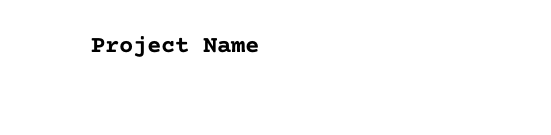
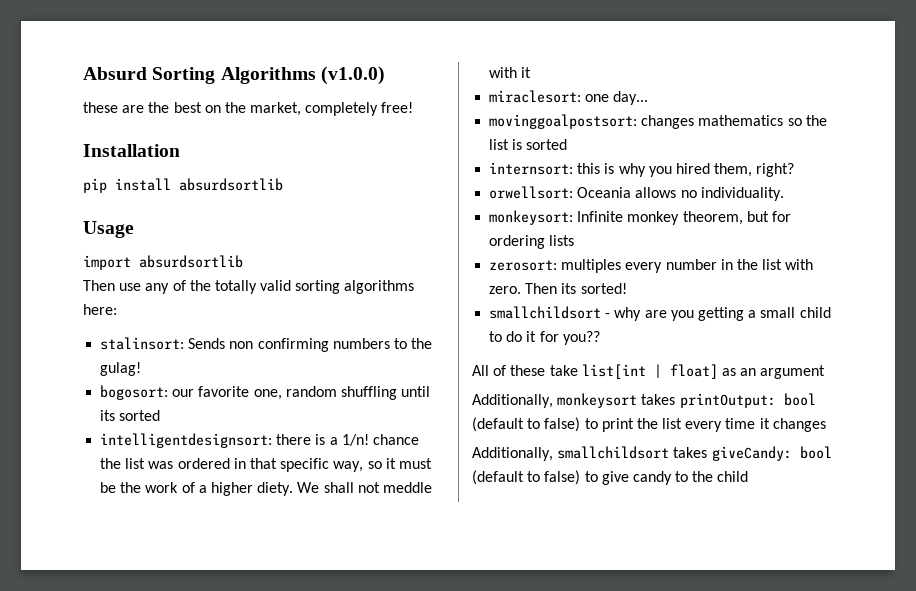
- Project Name
+ Absurd Sorting Algorithms (v1.0.0)
+ these are the best on the market, completely free!
+ Installation
+ pip install absurdsortlib
+ Usage
+ import absurdsortlib
+ Then use any of the totally valid sorting algorithms here:
+ stalinsort: Sends non confirming numbers to the gulag!
+ bogosort: our favorite one, random shuffling until its sorted
+ intelligentdesignsort: there is a 1/n! chance the list was ordered in that specific way, so it must be the work of a higher diety. We shall not meddle with it
+ miraclesort: one day...
+ movinggoalpostsort: changes mathematics so the list is sorted
+ internsort: this is why you hired them, right?
+ orwellsort: Oceania allows no individuality.
+ monkeysort: Infinite monkey theorem, but for ordering lists
+ zerosort: multiples every number in the list with zero. Then its sorted!
+ smallchildsort - why are you getting a small child to do it for you??
+ All of these take list[int | float] as an argument
+ Additionally, monkeysort takes printOutput: bool (default to false) to print the list every time it changes
+ Additionally, smallchildsort takes giveCandy: bool (default to false) to give candy to the child

